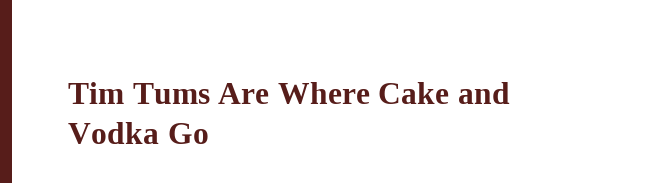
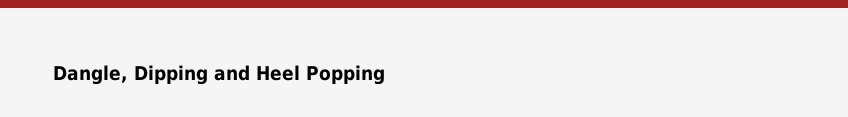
- Tim Tums Are Where Cake and Vodka Go
+ Dangle, Dipping and Heel Popping

